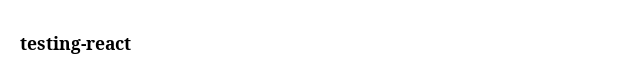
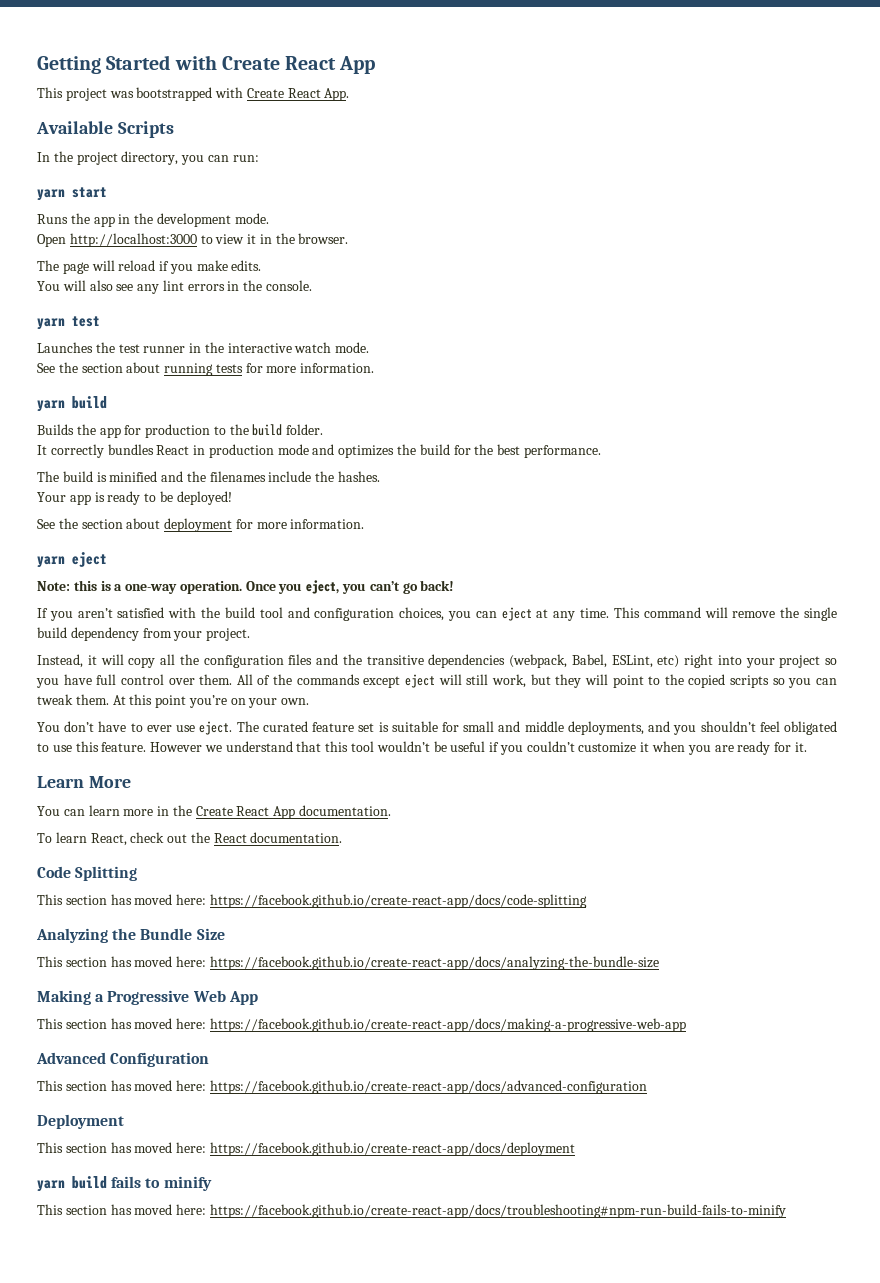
- testing-react
+ Getting Started with Create React App
+ This project was bootstrapped with Create React App.
+ Available Scripts
+ In the project directory, you can run:
+ yarn start
+ Runs the app in the development mode.
+ Open http://localhost:3000 to view it in the browser.
+ The page will reload if you make edits.
+ You will also see any lint errors in the console.
+ yarn test
+ Launches the test runner in the interactive watch mode.
+ See the section about running tests for more information.
+ yarn build
+ Builds the app for production to the build folder.
+ It correctly bundles React in production mode and optimizes the build for the best performance.
+ The build is minified and the filenames include the hashes.
+ Your app is ready to be deployed!
+ See the section about deployment for more information.
+ yarn eject
+ Note: this is a one-way operation. Once you eject, you can’t go back!
+ If you aren’t satisfied with the build tool and configuration choices, you can eject at any time. This command will remove the single build dependency from your project.
+ Instead, it will copy all the configuration files and the transitive dependencies (webpack, Babel, ESLint, etc) right into your project so you have full control over them. All of the commands except eject will still work, but they will point to the copied scripts so you can tweak them. At this point you’re on your own.
+ You don’t have to ever use eject. The curated feature set is suitable for small and middle deployments, and you shouldn’t feel obligated to use this feature. However we understand that this tool wouldn’t be useful if you couldn’t customize it when you are ready for it.
+ Learn More
+ You can learn more in the Create React App documentation.
+ To learn React, check out the React documentation.
+ Code Splitting
+ This section has moved here: https://facebook.github.io/create-react-app/docs/code-splitting
+ Analyzing the Bundle Size
+ This section has moved here: https://facebook.github.io/create-react-app/docs/analyzing-the-bundle-size
+ Making a Progressive Web App
+ This section has moved here: https://facebook.github.io/create-react-app/docs/making-a-progressive-web-app
+ Advanced Configuration
+ This section has moved here: https://facebook.github.io/create-react-app/docs/advanced-configuration
+ Deployment
+ This section has moved here: https://facebook.github.io/create-react-app/docs/deployment
+ yarn build fails to minify
+ This section has moved here: https://facebook.github.io/create-react-app/docs/troubleshooting#npm-run-build-fails-to-minify

